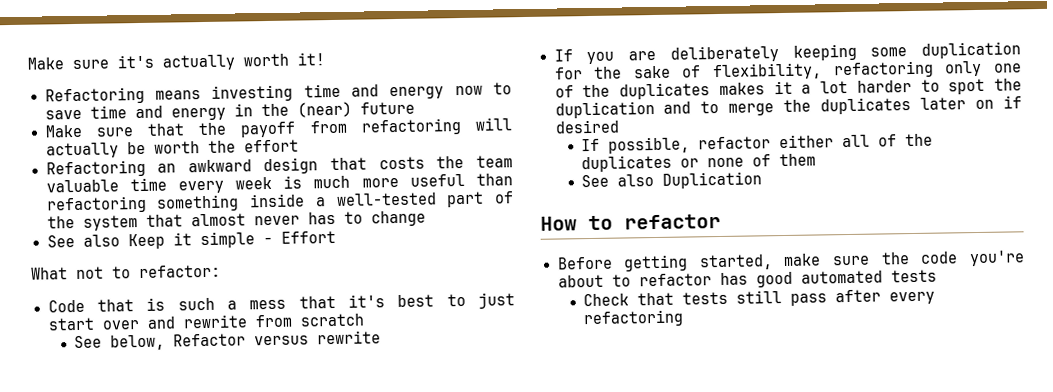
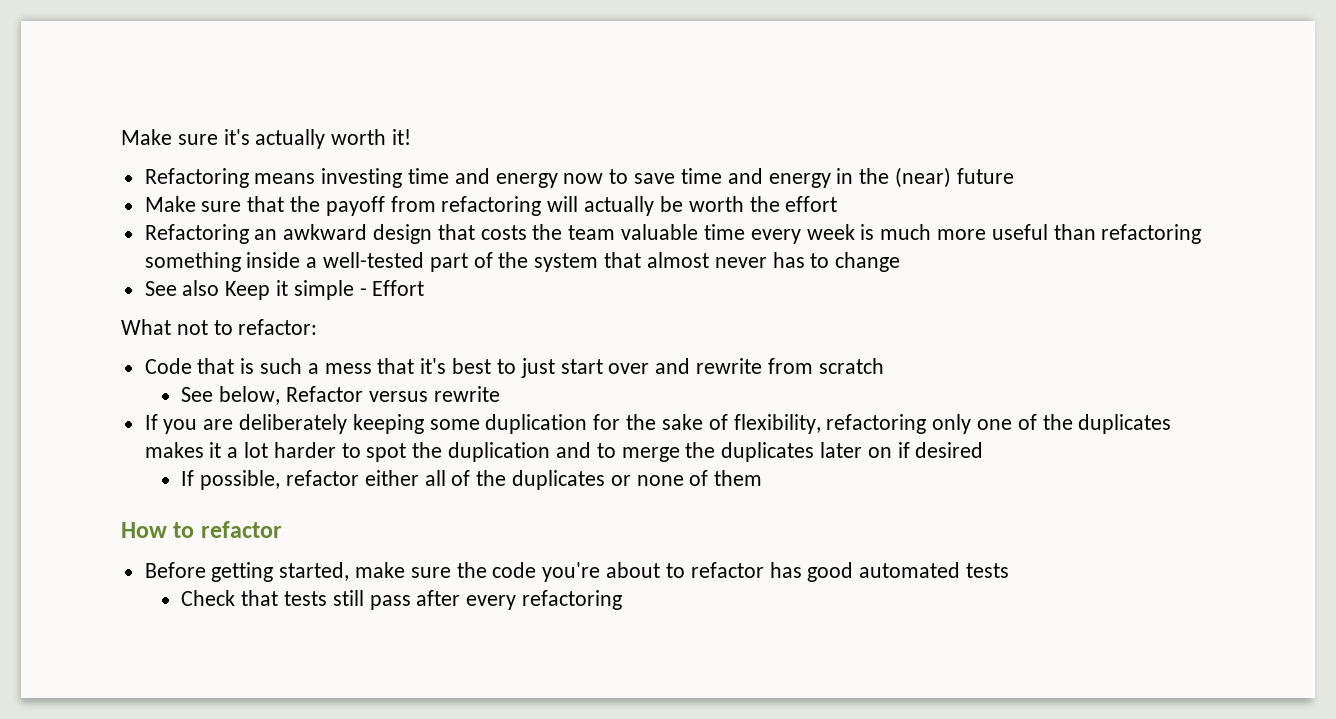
- See also Duplication

